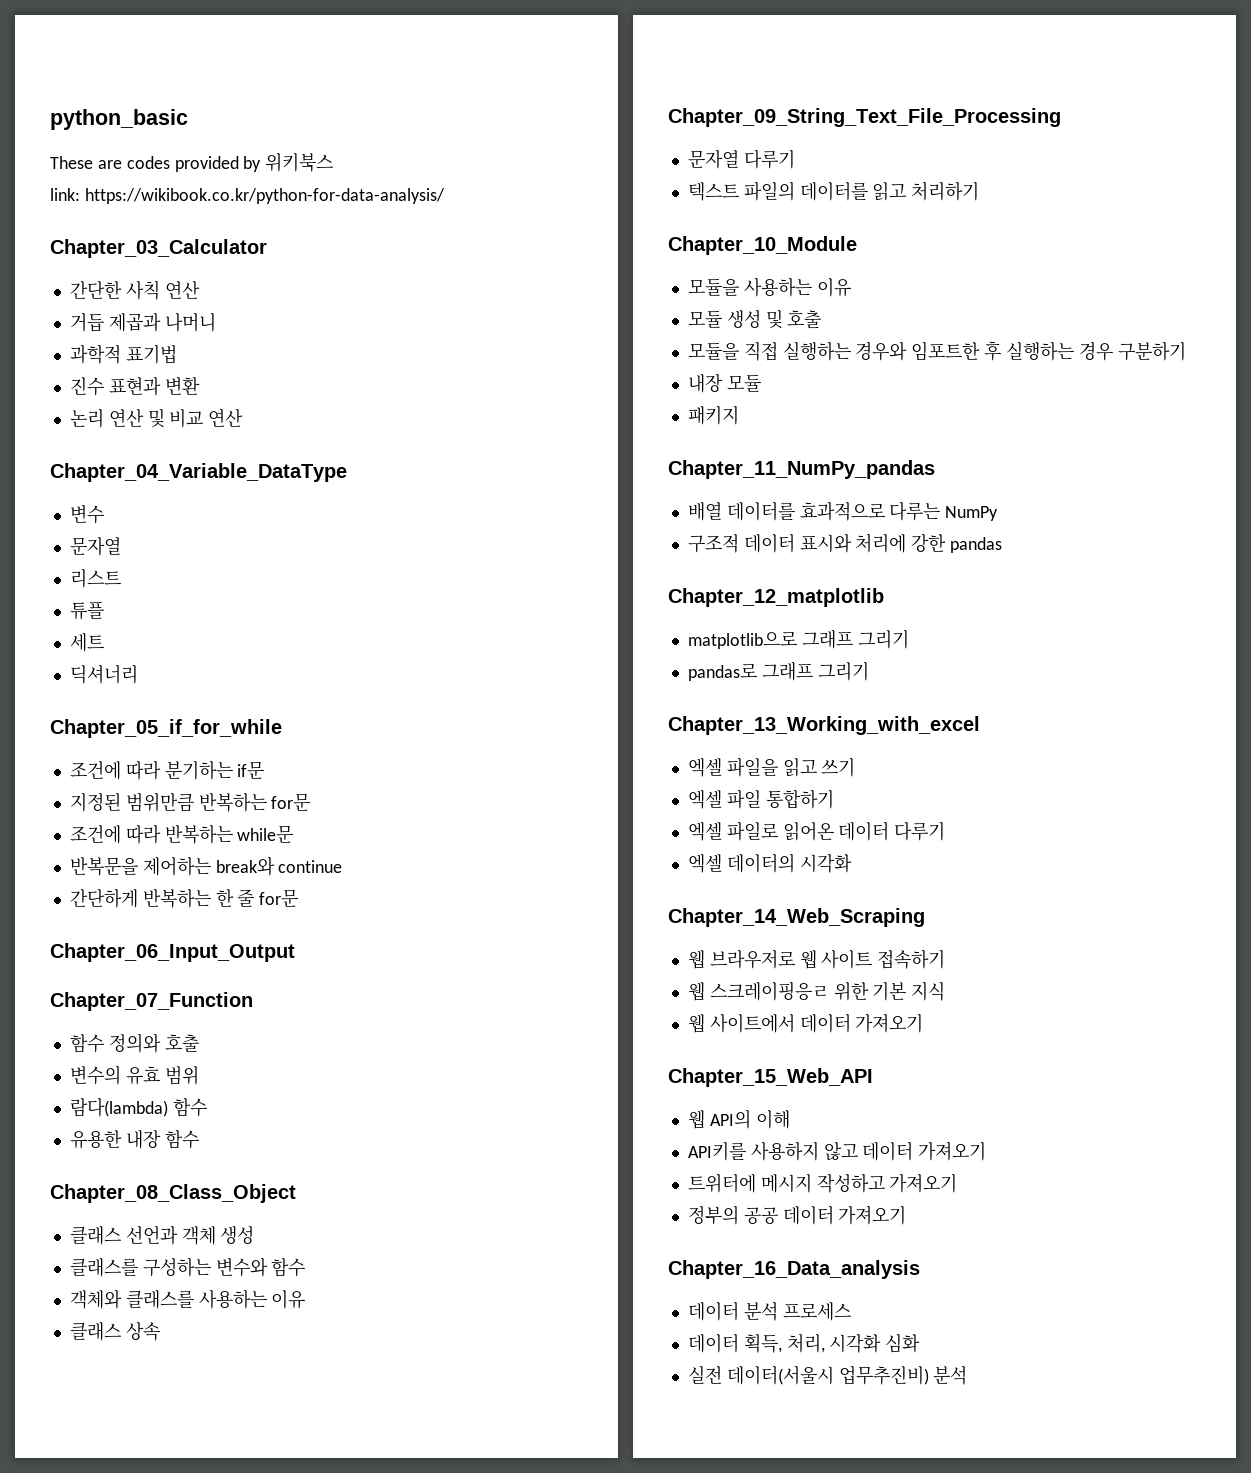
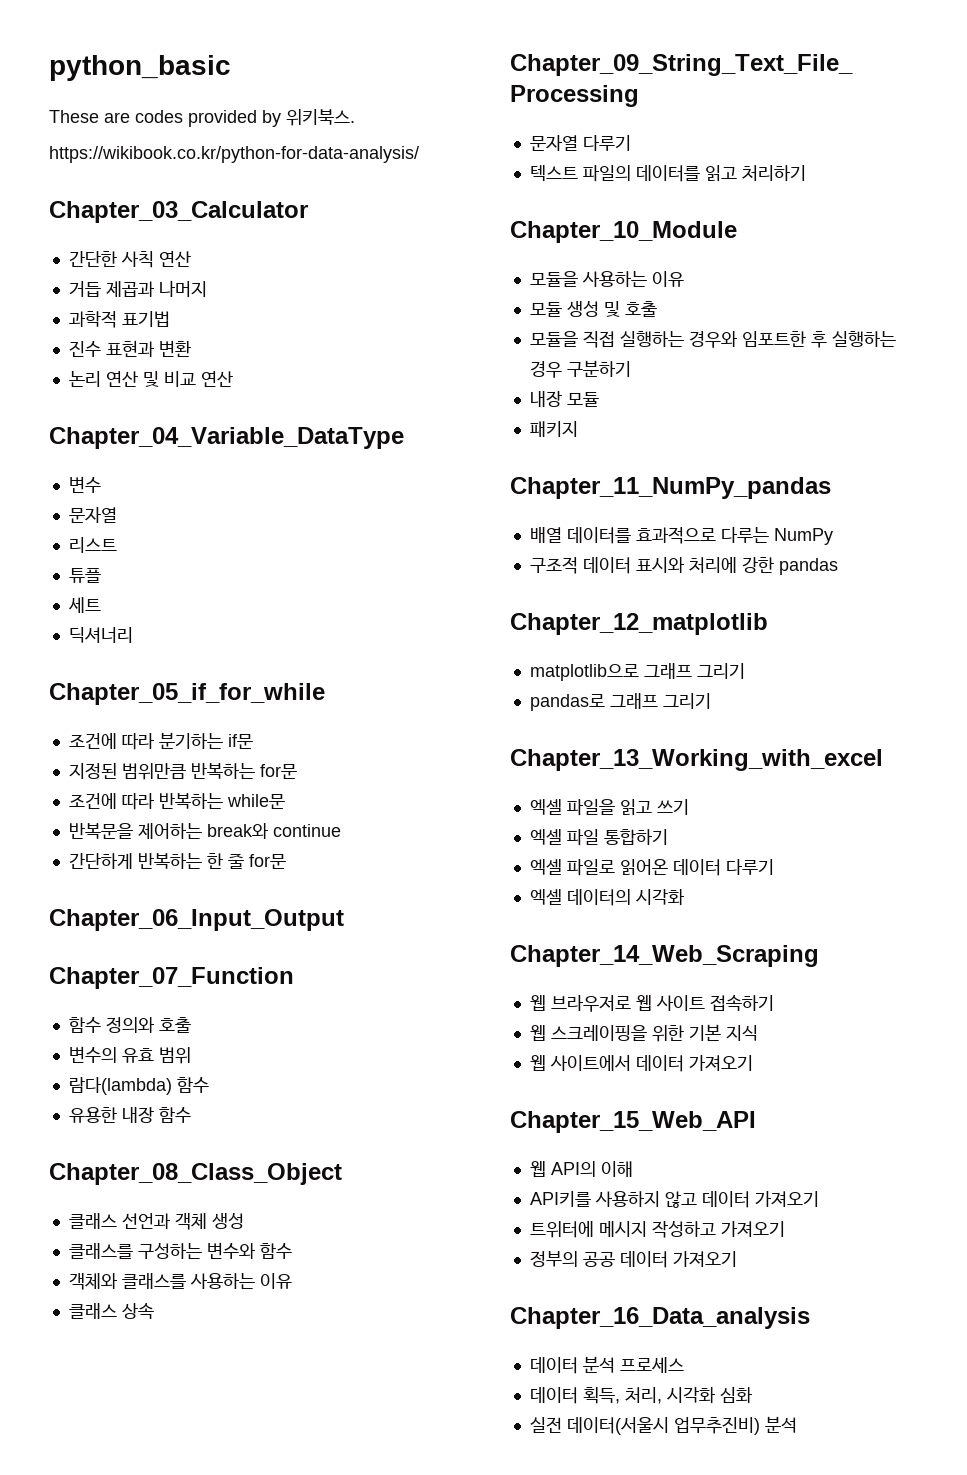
- These are codes provided by 위키북스
- link: https://wikibook.co.kr/python-for-data-analysis/
+ These are codes provided by 위키북스.
+ https://wikibook.co.kr/python-for-data-analysis/
- 거듭 제곱과 나머니
+ 거듭 제곱과 나머지
- 웹 스크레이핑응ㄹ 위한 기본 지식
+ 웹 스크레이핑을 위한 기본 지식

